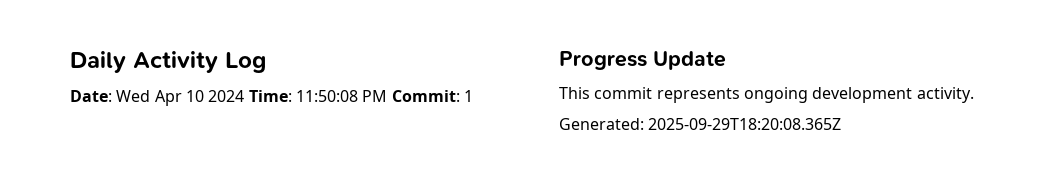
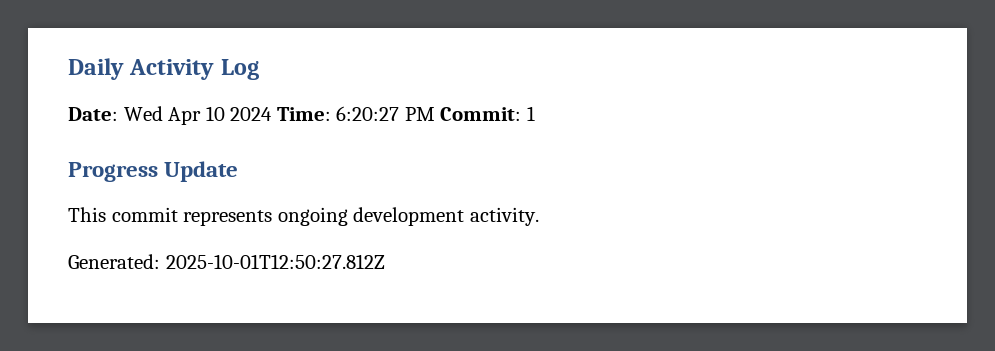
- Date: Wed Apr 10 2024 Time: 11:50:08 PM Commit: 1
+ Date: Wed Apr 10 2024 Time: 6:20:27 PM Commit: 1
- Generated: 2025-09-29T18:20:08.365Z
+ Generated: 2025-10-01T12:50:27.812Z

